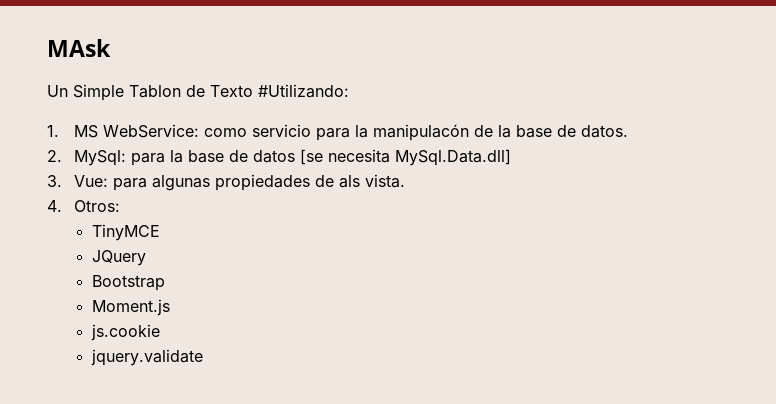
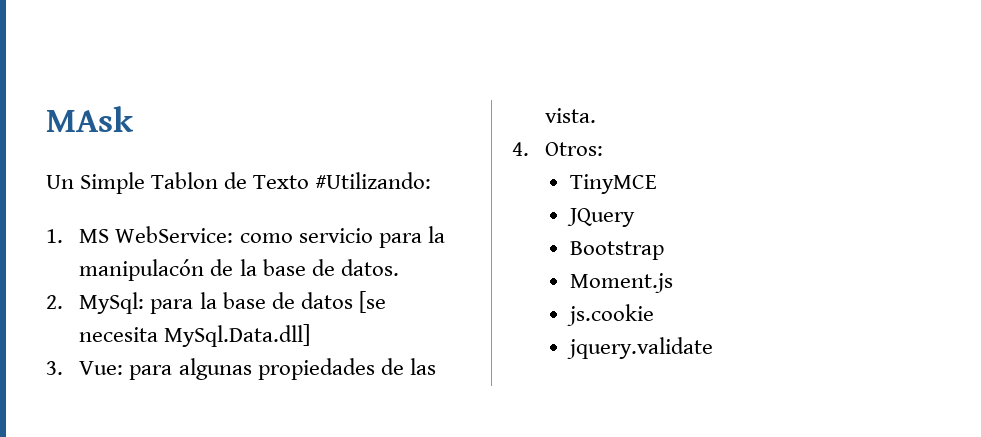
- 3. Vue: para algunas propiedades de als vista.
+ 3. Vue: para algunas propiedades de las vista.

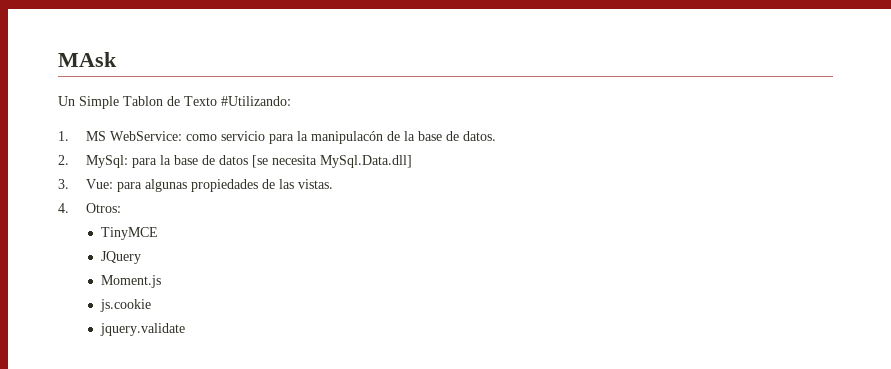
- 3. Vue: para algunas propiedades de las vista.
+ 3. Vue: para algunas propiedades de las vistas.
- Bootstrap

